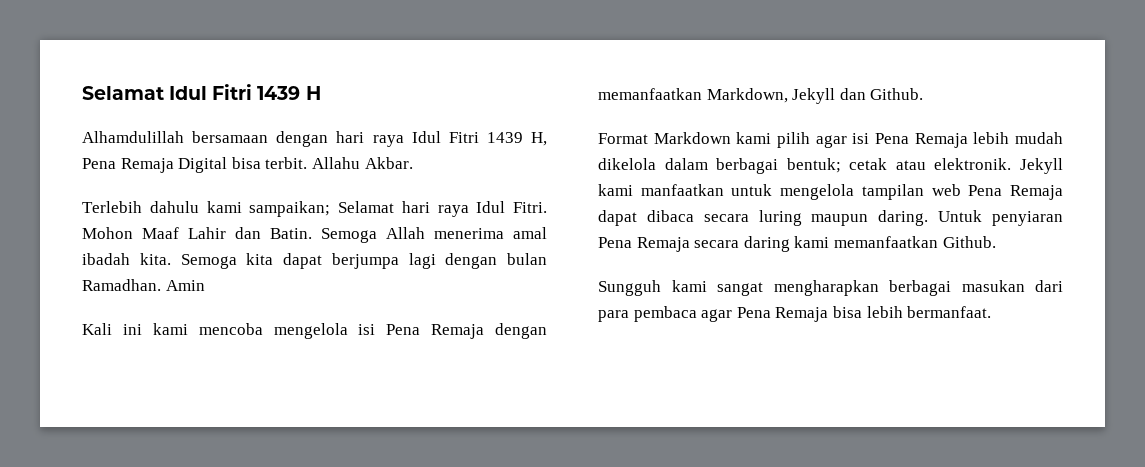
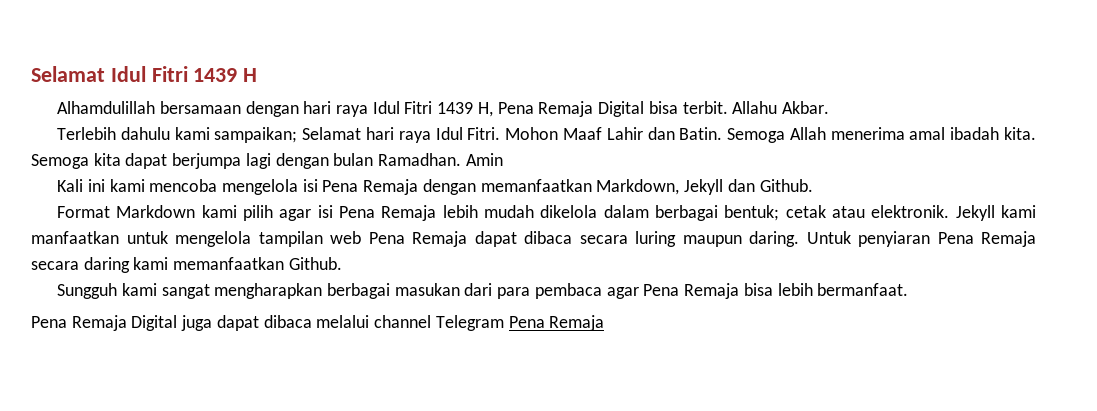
+ Pena Remaja Digital juga dapat dibaca melalui channel Telegram Pena Remaja

